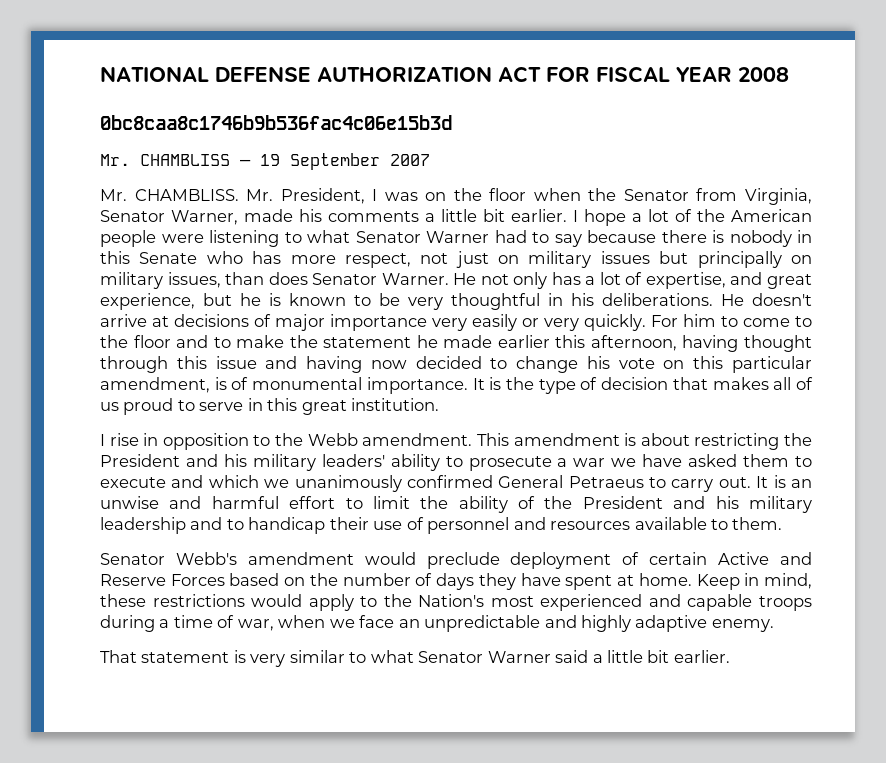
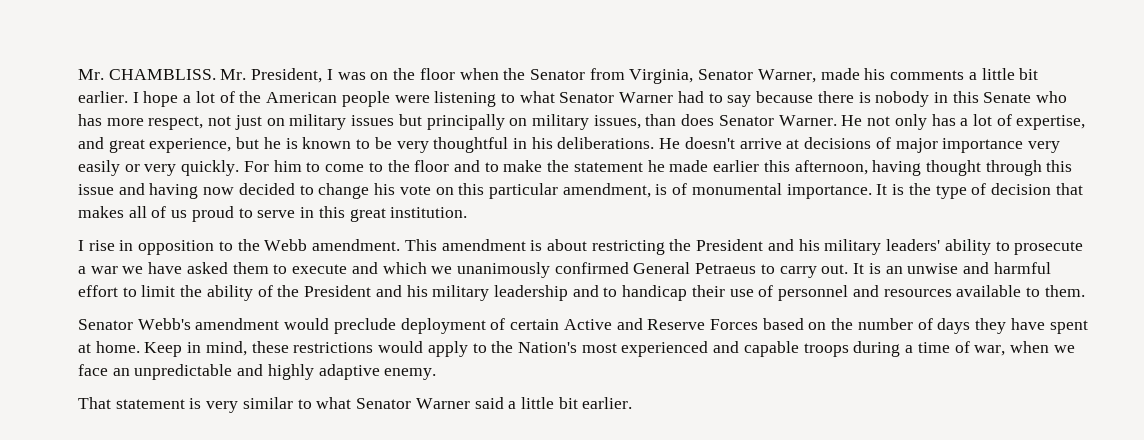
- NATIONAL DEFENSE AUTHORIZATION ACT FOR FISCAL YEAR 2008
- 0bc8caa8c1746b9b536fac4c06e15b3d
- Mr. CHAMBLISS — 19 September 2007

